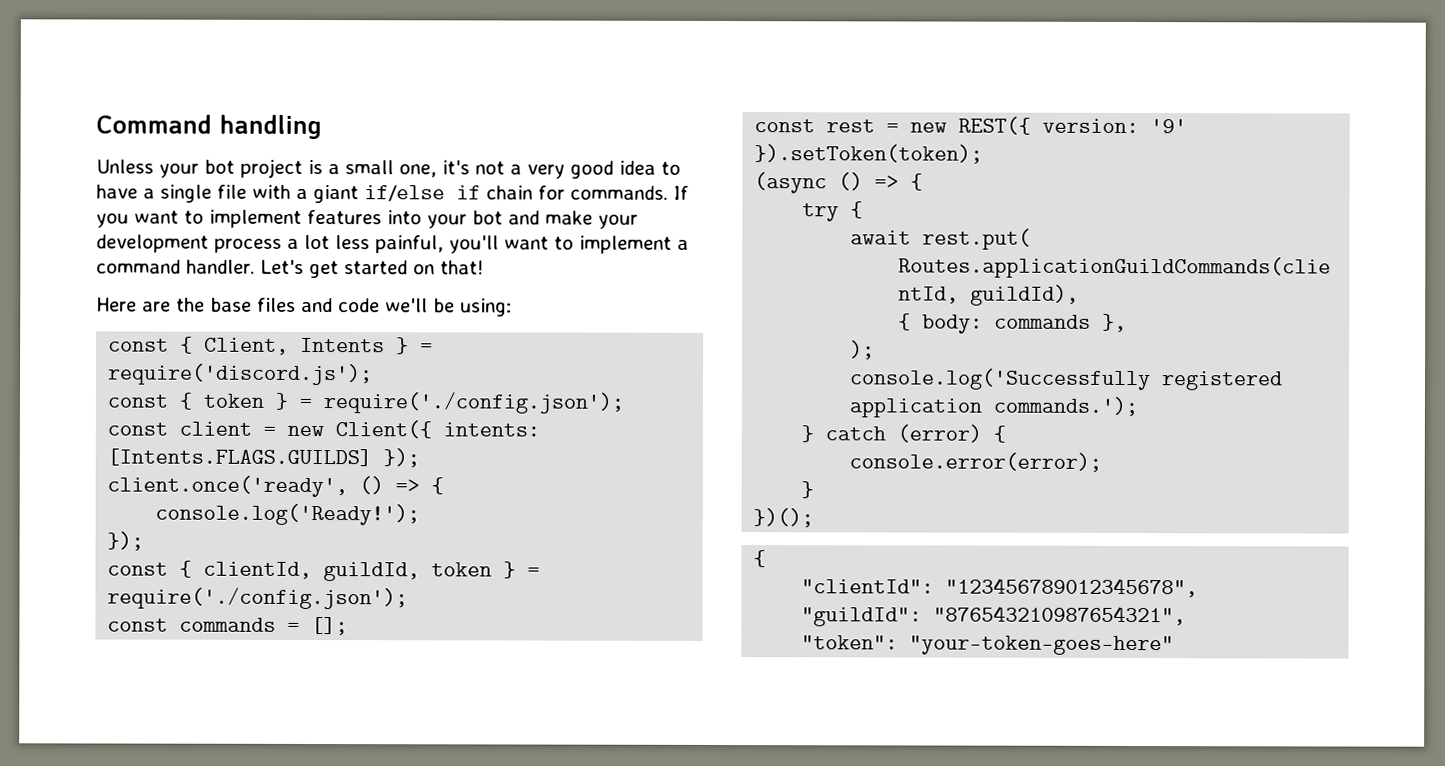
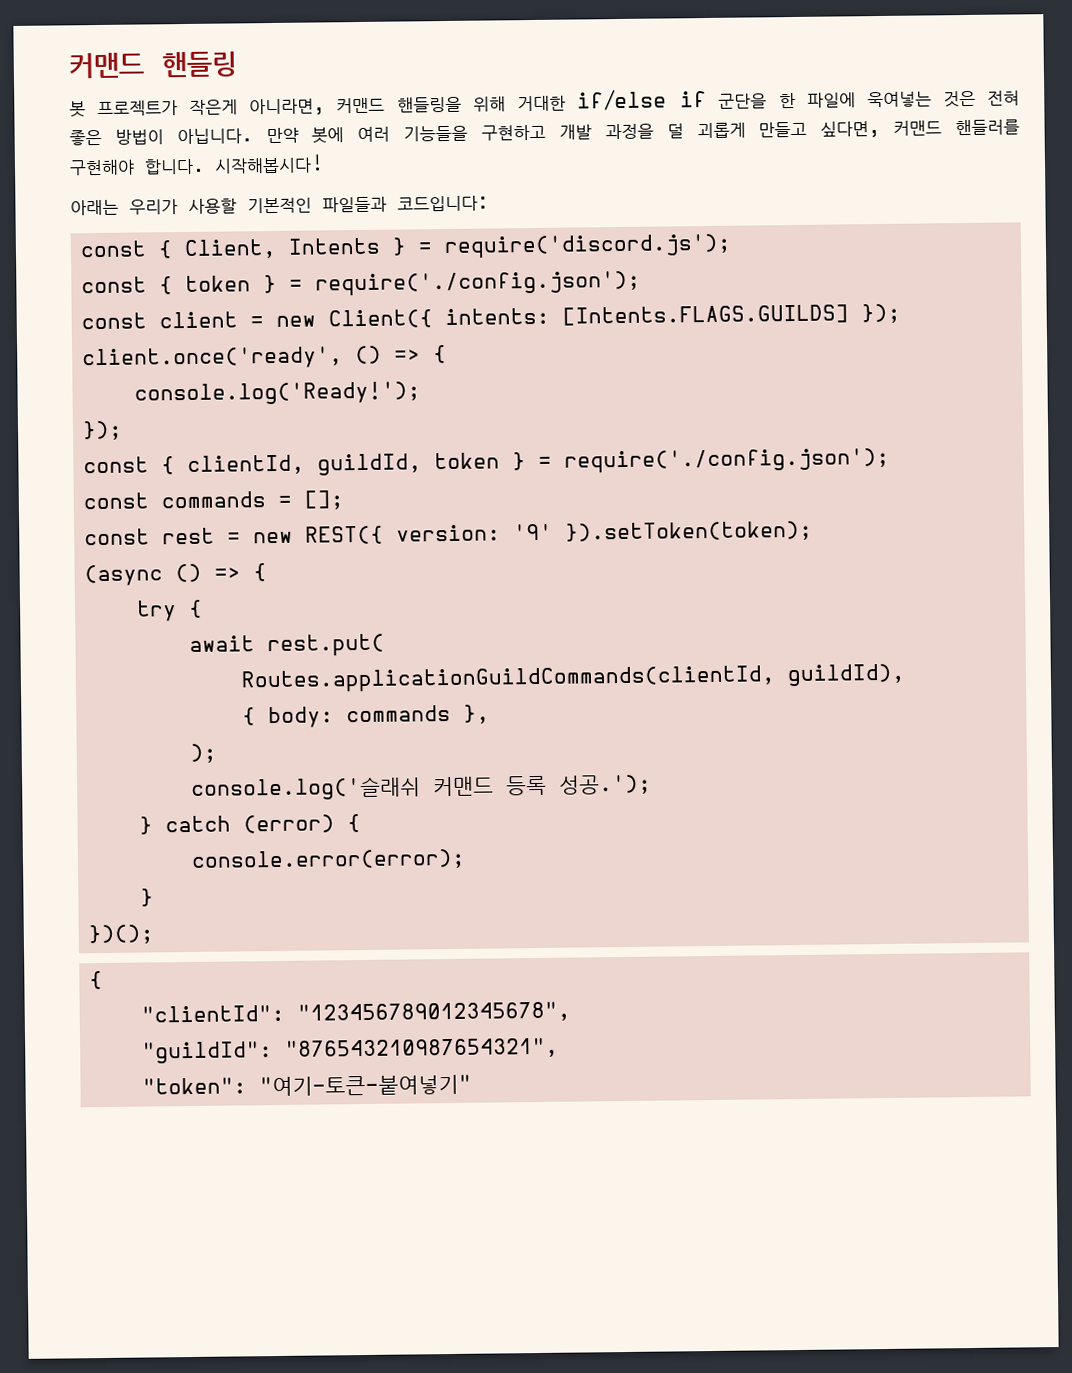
- Command handling
- Unless your bot project is a small one, it's not a very good idea to have a single file with a giant if/else if chain for commands. If you want to implement features into your bot and make your development process a lot less painful, you'll want to implement a command handler. Let's get started on that!
- Here are the base files and code we'll be using:
+ 커맨드 핸들링
+ 봇 프로젝트가 작은게 아니라면, 커맨드 핸들링을 위해 거대한 if/else if 군단을 한 파일에 욱여넣는 것은 전혀 좋은 방법이 아닙니다. 만약 봇에 여러 기능들을 구현하고 개발 과정을 덜 괴롭게 만들고 싶다면, 커맨드 핸들러를 구현해야 합니다. 시작해봅시다!
+ 아래는 우리가 사용할 기본적인 파일들과 코드입니다:
- console.log('Successfully registered application commands.');
+ console.log('슬래쉬 커맨드 등록 성공.');
- "token": "your-token-goes-here"
+ "token": "여기-토큰-붙여넣기"

